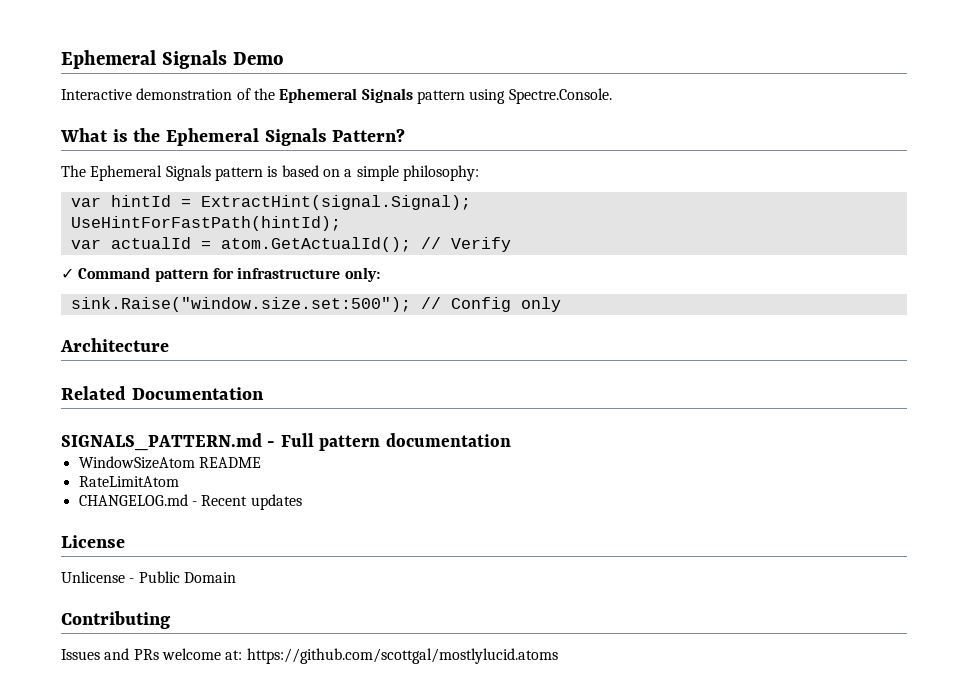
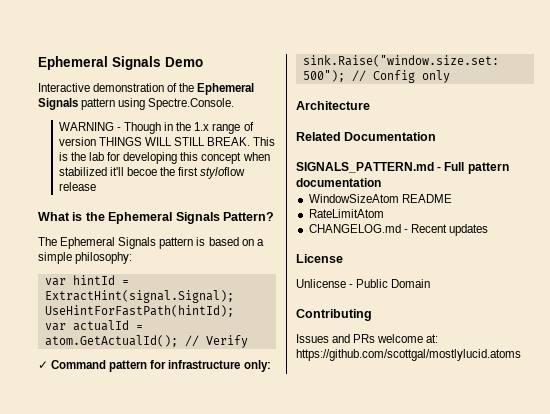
+ WARNING - Though in the 1.x range of version THINGS WILL STILL BREAK. This is the lab for developing this concept when stabilized it'll becoe the first styloflow release

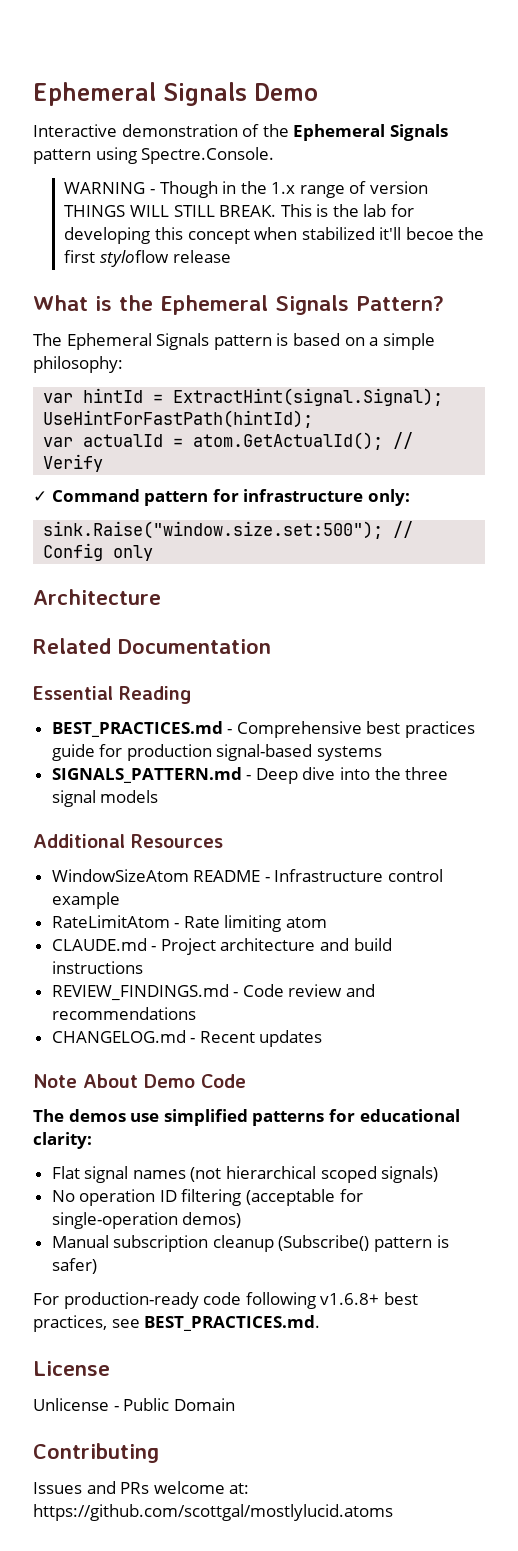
- SIGNALS_PATTERN.md - Full pattern documentation
- WindowSizeAtom README
- RateLimitAtom
+ Essential Reading
+ BEST_PRACTICES.md - Comprehensive best practices guide for production signal-based systems
+ SIGNALS_PATTERN.md - Deep dive into the three signal models
+ Additional Resources
+ WindowSizeAtom README - Infrastructure control example
+ RateLimitAtom - Rate limiting atom
+ CLAUDE.md - Project architecture and build instructions
+ REVIEW_FINDINGS.md - Code review and recommendations
  CHANGELOG.md - Recent updates
+ Note About Demo Code
+ The demos use simplified patterns for educational clarity:
+ Flat signal names (not hierarchical scoped signals)
+ No operation ID filtering (acceptable for single-operation demos)
+ Manual subscription cleanup (Subscribe() pattern is safer)
+ For production-ready code following v1.6.8+ best practices, see BEST_PRACTICES.md.

